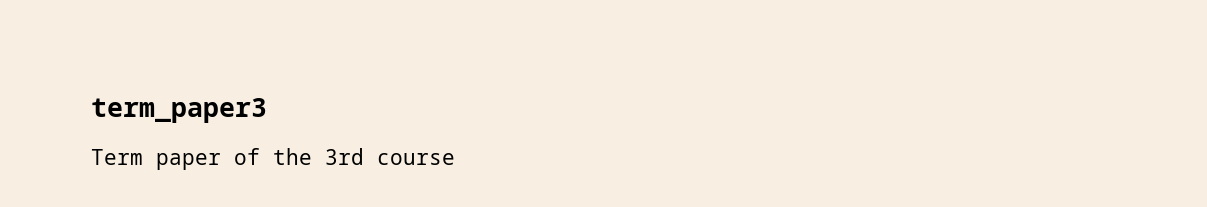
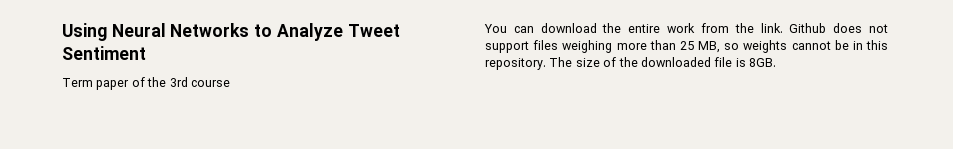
- term_paper3
+ Using Neural Networks to Analyze Tweet Sentiment
+ You can download the entire work from the link. Github does not support files weighing more than 25 MB, so weights cannot be in this repository. The size of the downloaded file is 8GB.

